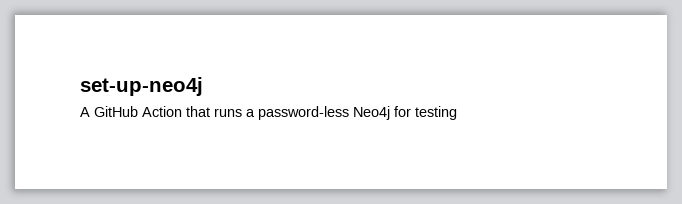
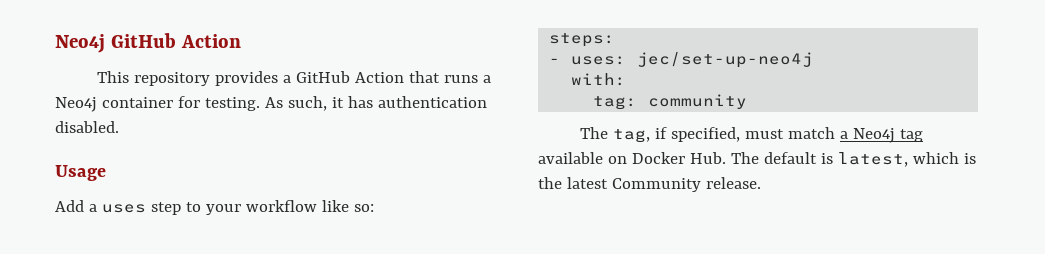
- set-up-neo4j
- A GitHub Action that runs a password-less Neo4j for testing
+ Neo4j GitHub Action
+ This repository provides a GitHub Action that runs a Neo4j container for testing. As such, it has authentication disabled.
+ Usage
+ Add a uses step to your workflow like so:
+ steps:
+ - uses: jec/set-up-neo4j
+ with:
+ tag: community
+ The tag, if specified, must match a Neo4j tag available on Docker Hub. The default is latest, which is the latest Community release.

